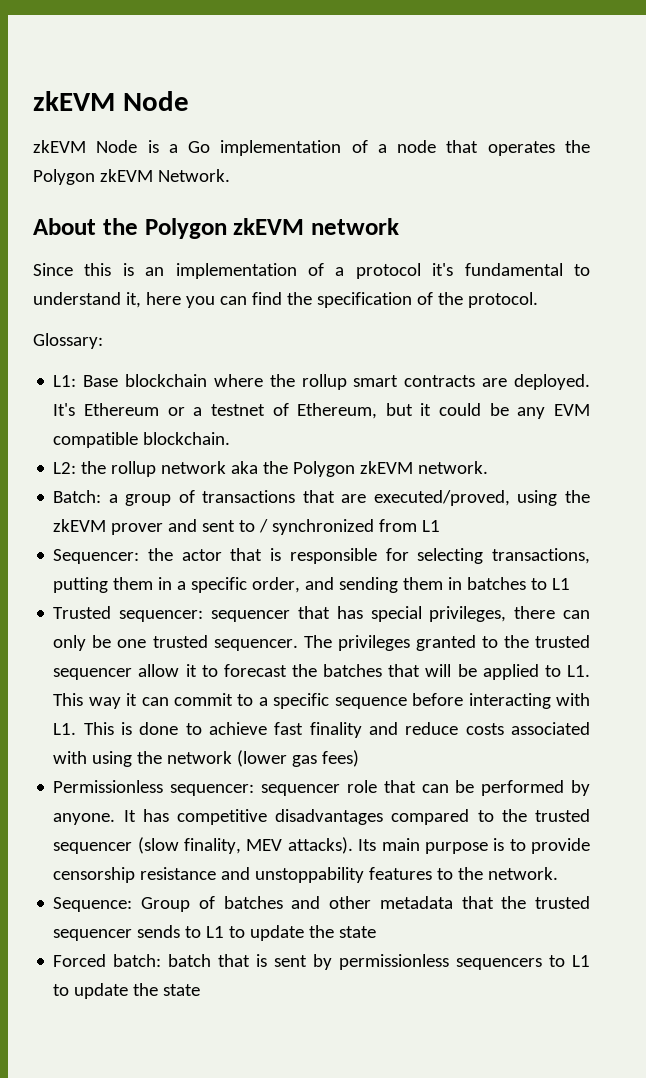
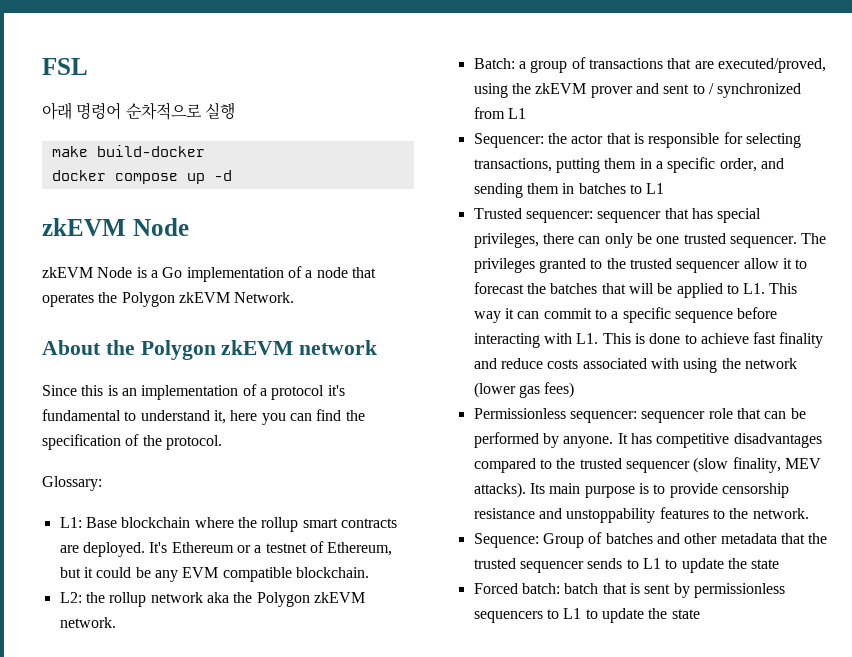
+ FSL
+ 아래 명령어 순차적으로 실행
+ make build-docker
+ docker compose up -d

